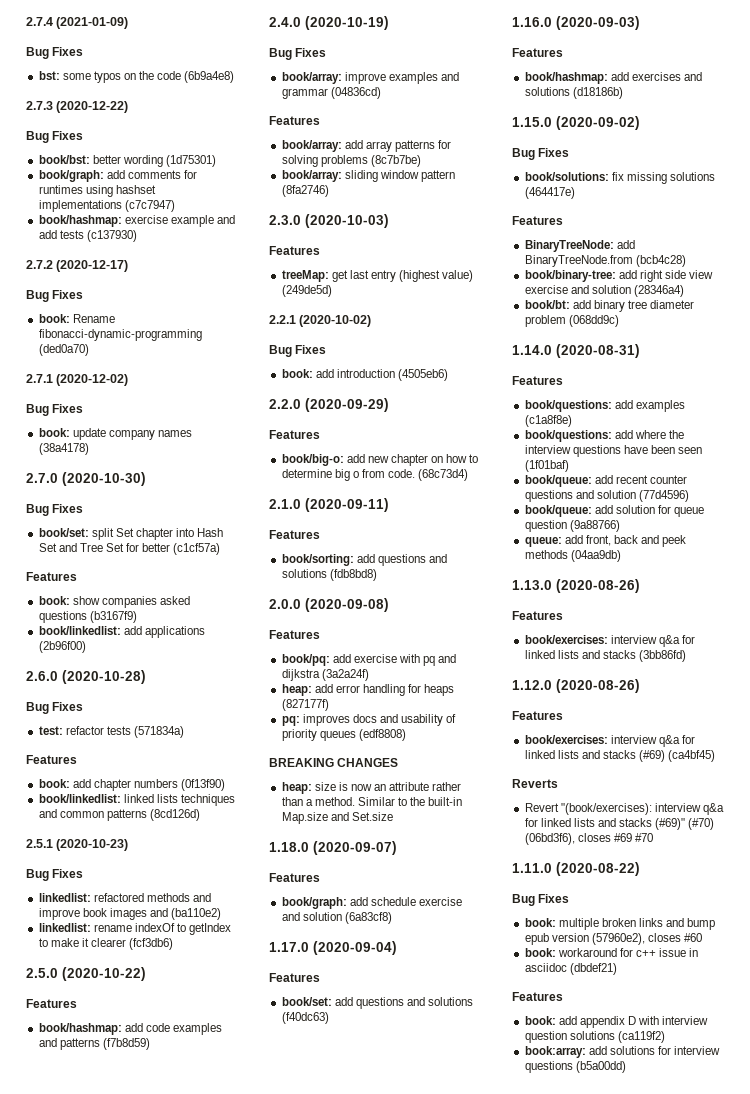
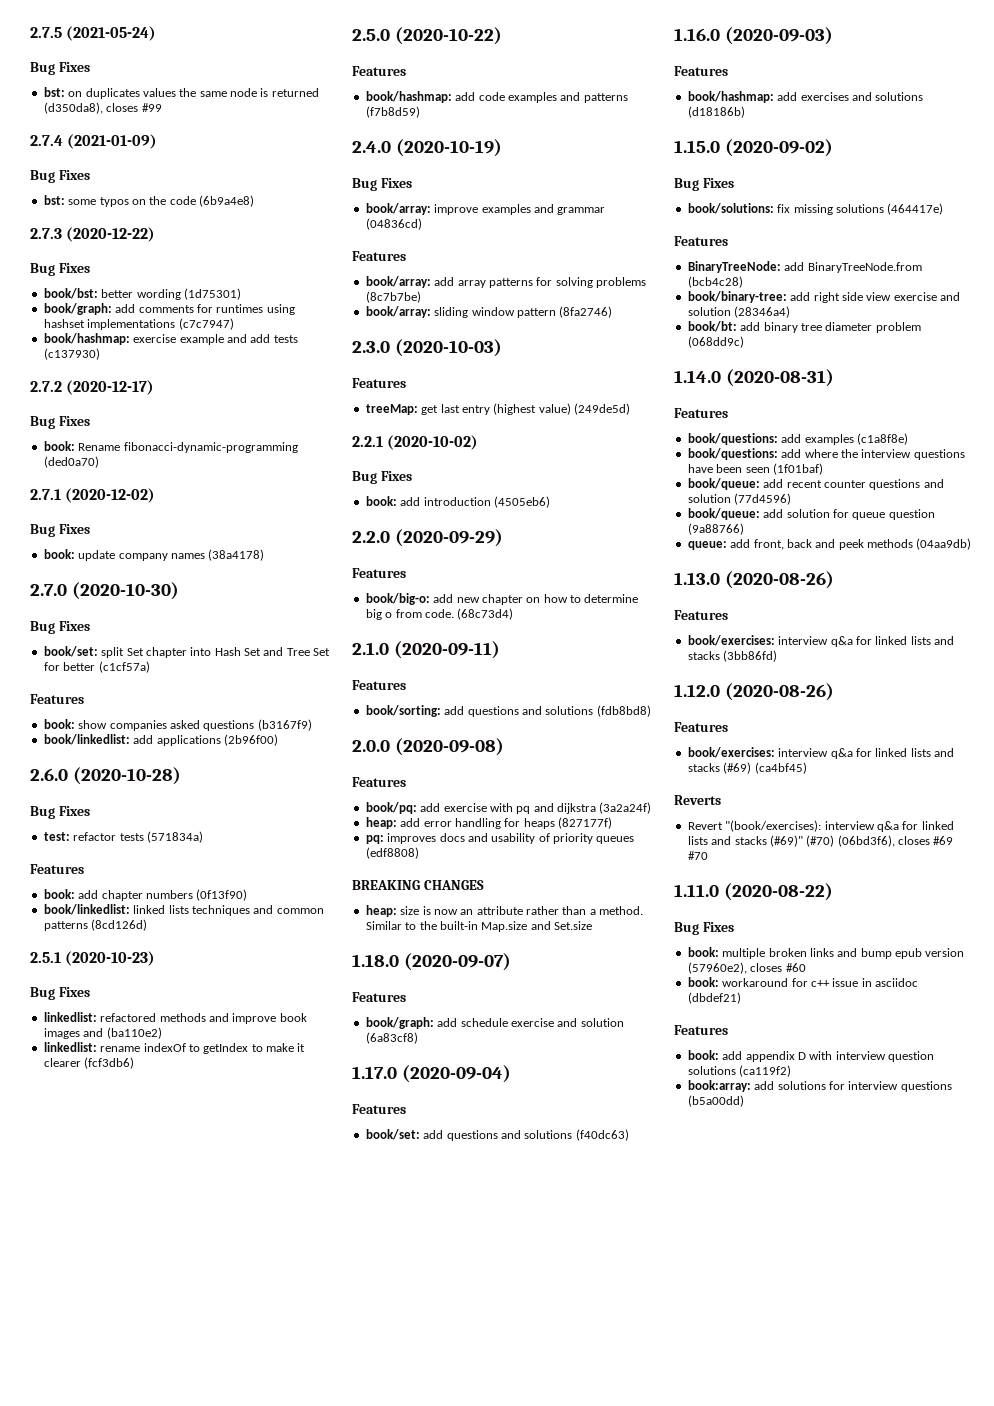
+ 2.7.5 (2021-05-24)
+ Bug Fixes
+ bst: on duplicates values the same node is returned (d350da8), closes #99

